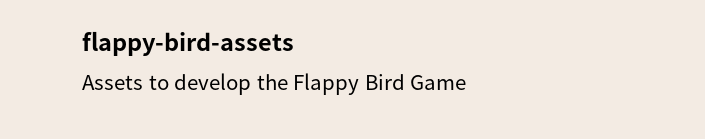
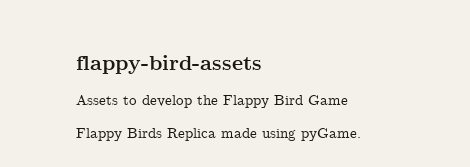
+ Flappy Birds Replica made using pyGame.

